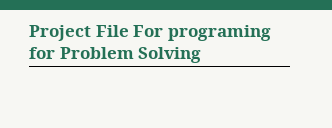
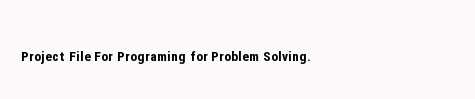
- Project File For programing for Problem Solving
+ Project File For Programing for Problem Solving.

